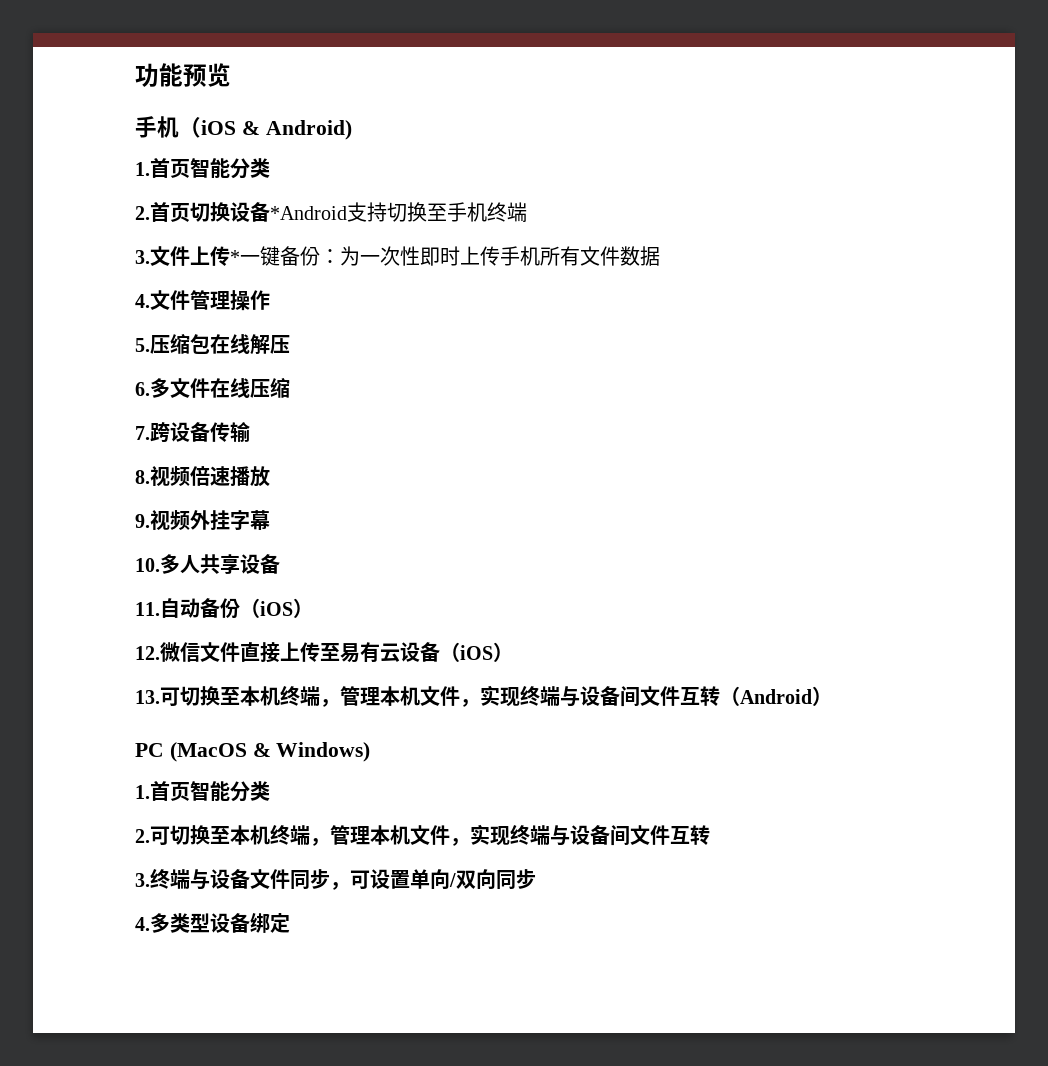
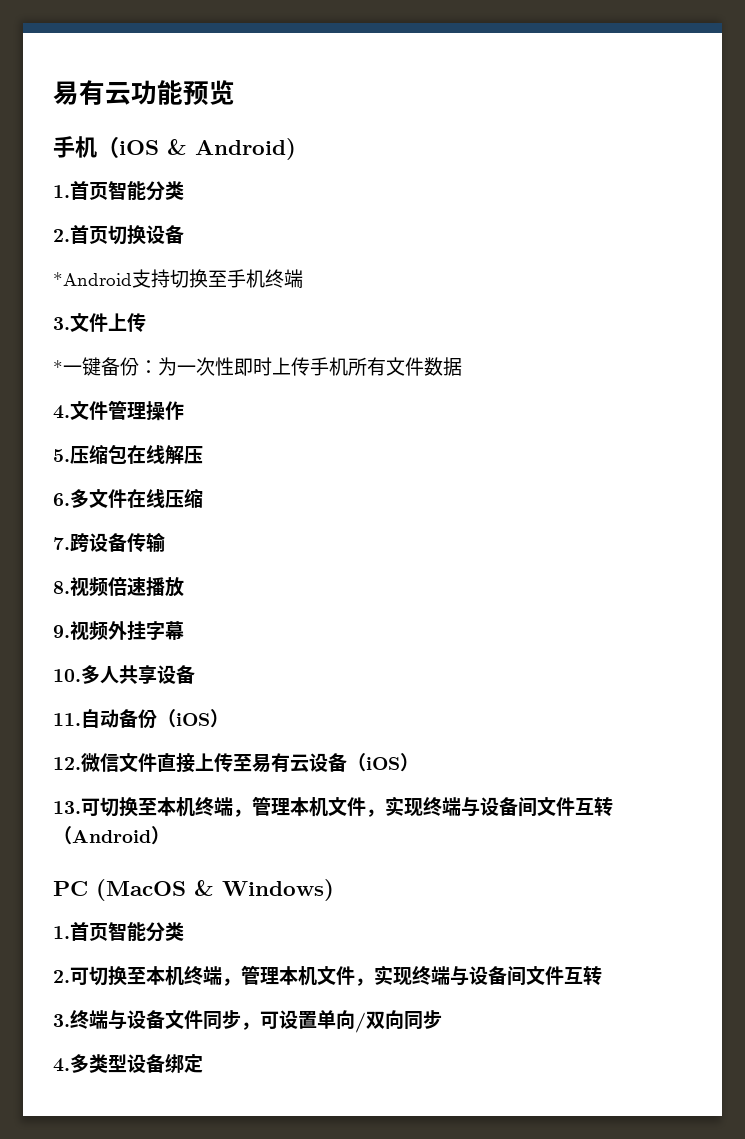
- 功能预览
+ 易有云功能预览
- 2.首页切换设备*Android支持切换至手机终端
+ 2.首页切换设备
+ *Android支持切换至手机终端
- 3.文件上传*一键备份：为一次性即时上传手机所有文件数据
+ 3.文件上传
+ *一键备份：为一次性即时上传手机所有文件数据

